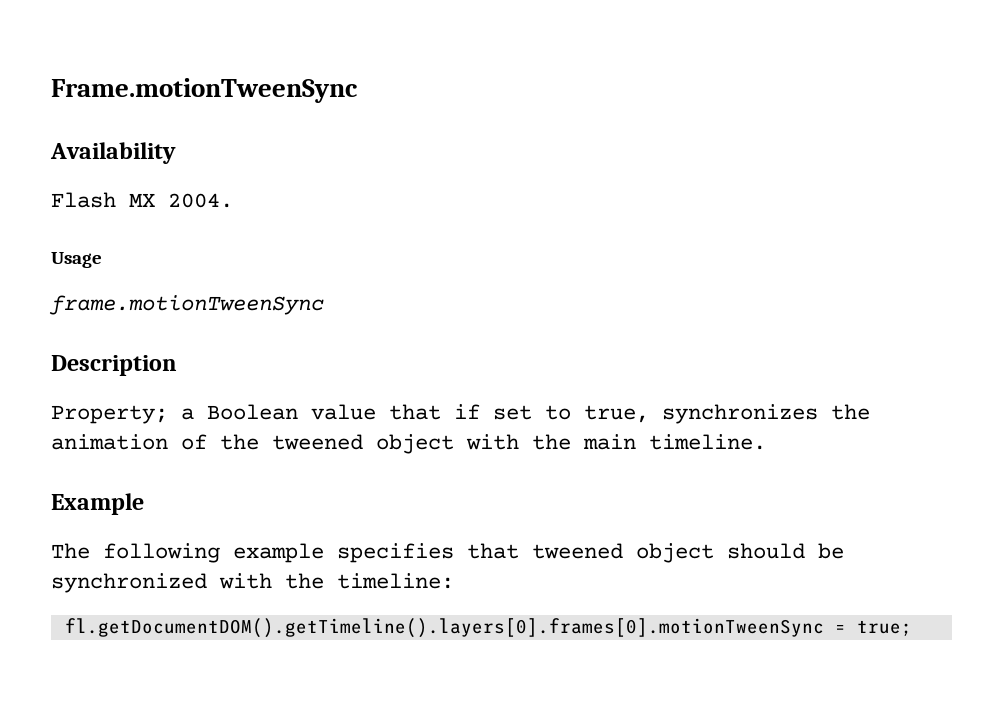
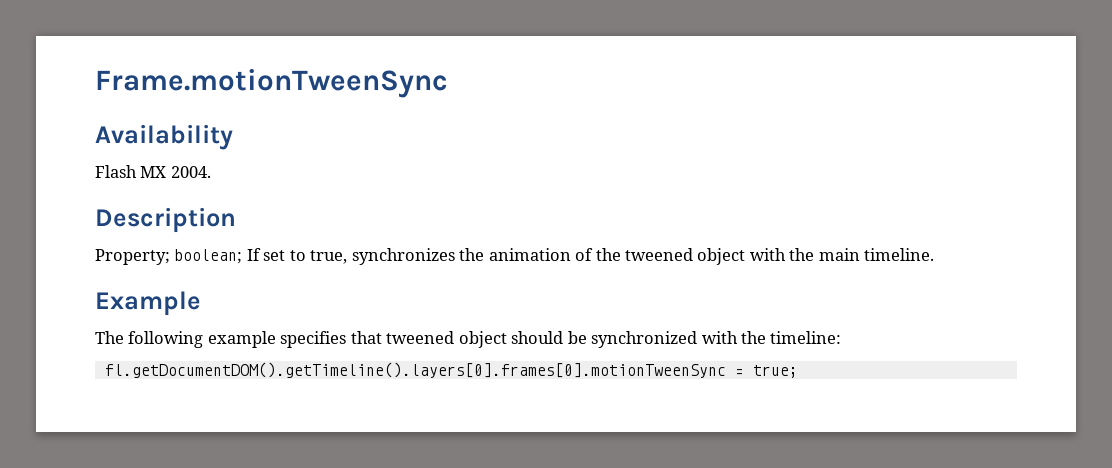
- Usage
- frame.motionTweenSync
- Property; a Boolean value that if set to true, synchronizes the animation of the tweened object with the main timeline.
+ Property; boolean; If set to true, synchronizes the animation of the tweened object with the main timeline.

